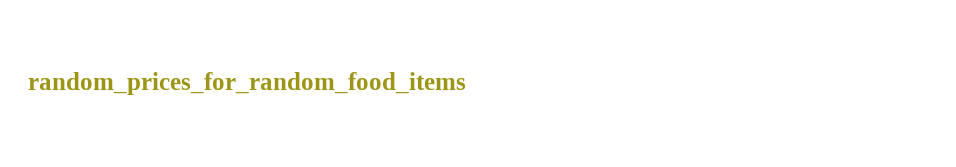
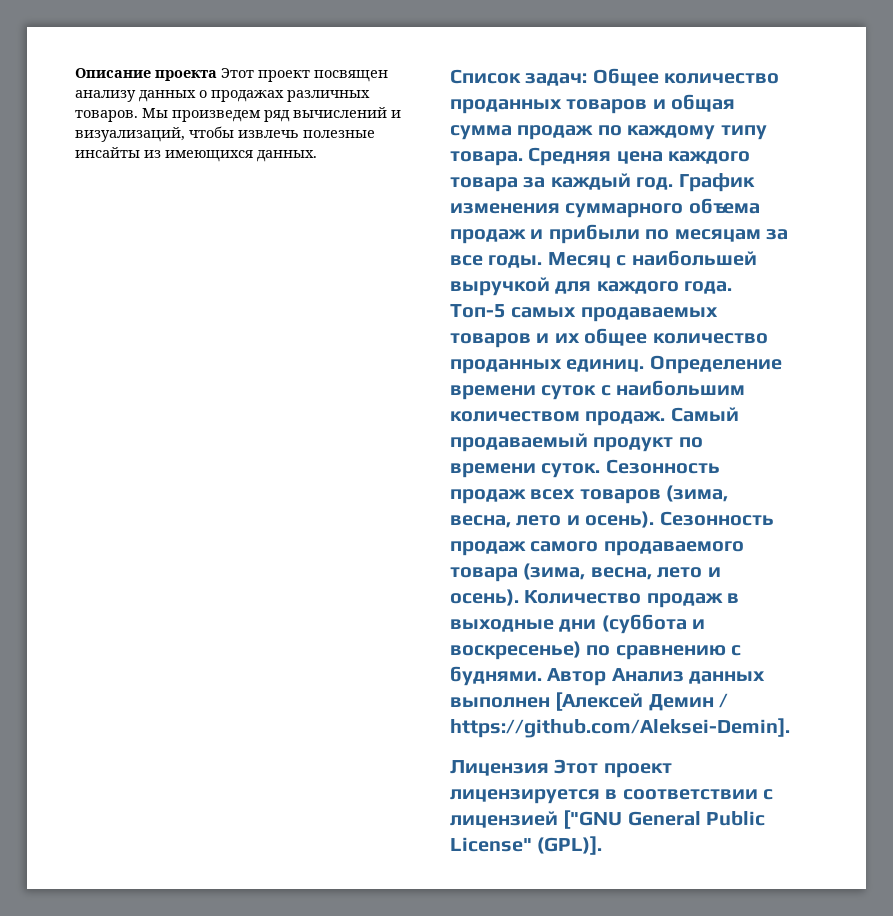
- random_prices_for_random_food_items
+ Описание проекта Этот проект посвящен анализу данных о продажах различных товаров. Мы произведем ряд вычислений и визуализаций, чтобы извлечь полезные инсайты из имеющихся данных.
+ Список задач: Общее количество проданных товаров и общая сумма продаж по каждому типу товара. Средняя цена каждого товара за каждый год. График изменения суммарного объема продаж и прибыли по месяцам за все годы. Месяц с наибольшей выручкой для каждого года. Топ-5 самых продаваемых товаров и их общее количество проданных единиц. Определение времени суток с наибольшим количеством продаж. Самый продаваемый продукт по времени суток. Сезонность продаж всех товаров (зима, весна, лето и осень). Сезонность продаж самого продаваемого товара (зима, весна, лето и осень). Количество продаж в выходные дни (суббота и воскресенье) по сравнению с буднями. Автор Анализ данных выполнен [Алексей Демин / https://github.com/Aleksei-Demin].
+ Лицензия Этот проект лицензируется в соответствии с лицензией ["GNU General Public License" (GPL)].

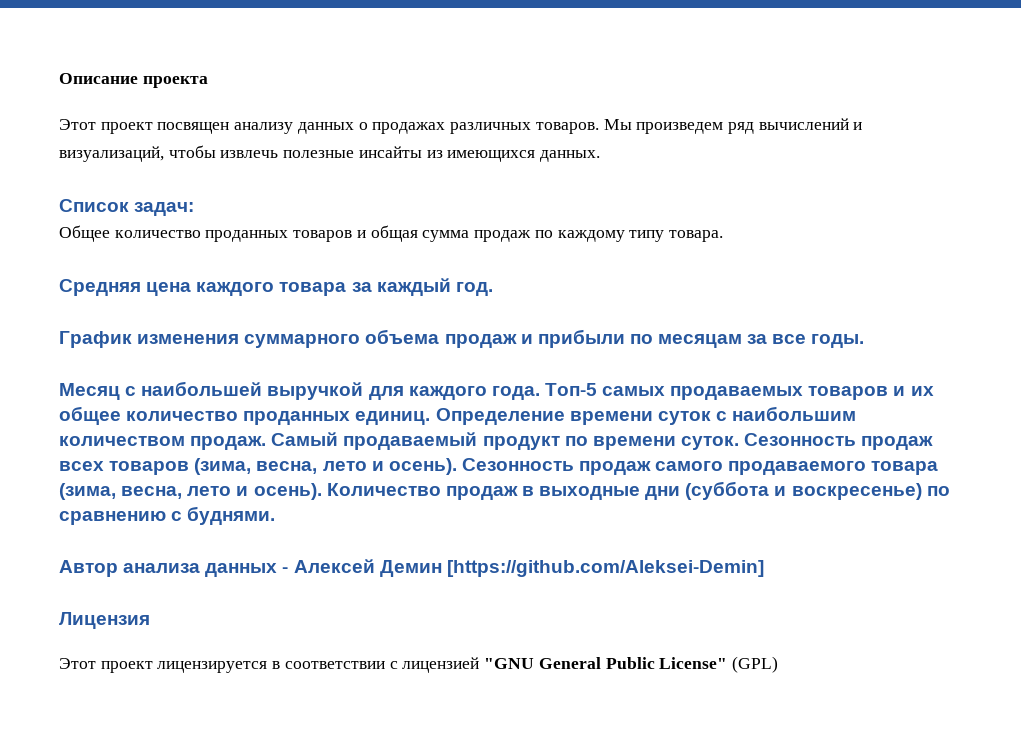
- Описание проекта Этот проект посвящен анализу данных о продажах различных товаров.
+ Описание проекта
+ Этот проект посвящен анализу данных о продажах различных товаров.
- Список задач: Общее количество проданных товаров и общая сумма продаж по каждому типу товара. Средняя цена каждого товара за каждый год. График изменения суммарного объема продаж и прибыли по месяцам за все годы. Месяц с наибольшей выручкой для каждого года.
+ Список задач:
+ Общее количество проданных товаров и общая сумма продаж по каждому типу товара.
+ Средняя цена каждого товара за каждый год.
+ График изменения суммарного объема продаж и прибыли по месяцам за все годы.
+ Месяц с наибольшей выручкой для каждого года.
- Количество продаж в выходные дни (суббота и воскресенье) по сравнению с буднями. Автор Анализ данных выполнен [Алексей Демин / https://github.com/Aleksei-Demin].
+ Количество продаж в выходные дни (суббота и воскресенье) по сравнению с буднями.
+ Автор анализа данных - Алексей Демин [https://github.com/Aleksei-Demin]
- Лицензия Этот проект лицензируется в соответствии с лицензией ["GNU General Public License" (GPL)].
+ Лицензия
+ Этот проект лицензируется в соответствии с лицензией "GNU General Public License" (GPL)

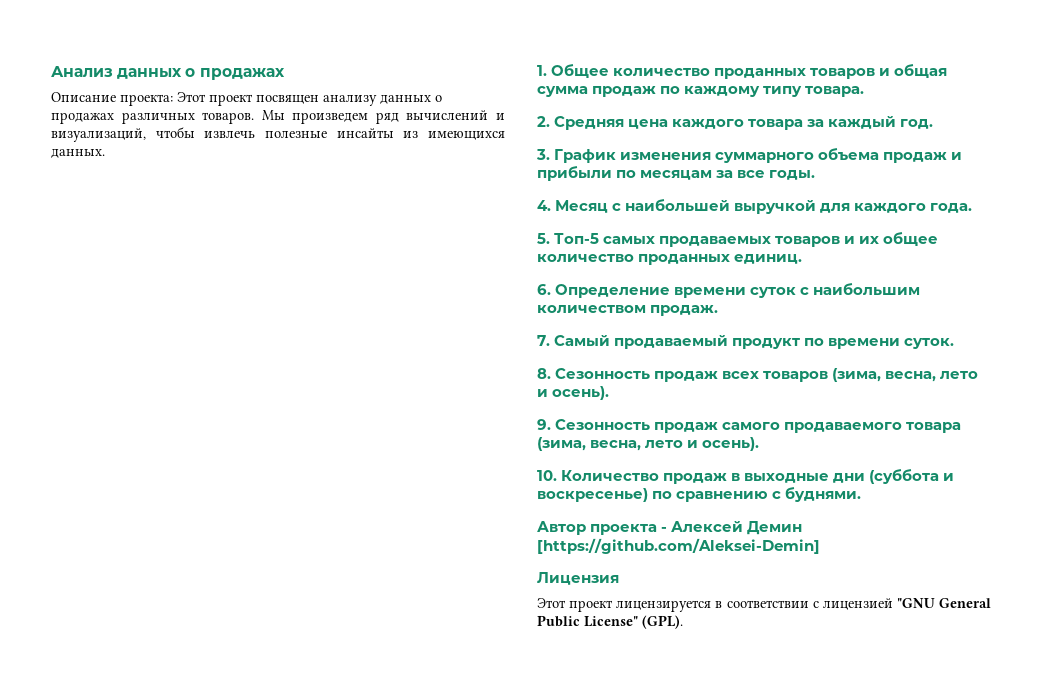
- Описание проекта
- Этот проект посвящен анализу данных о продажах различных товаров.
+ Анализ данных о продажах
+ Описание проекта: Этот проект посвящен анализу данных о продажах различных товаров.
- Список задач:
- Общее количество проданных товаров и общая сумма продаж по каждому типу товара.
+ 1. Общее количество проданных товаров и общая сумма продаж по каждому типу товара.
- Средняя цена каждого товара за каждый год.
+ 2. Средняя цена каждого товара за каждый год.
- График изменения суммарного объема продаж и прибыли по месяцам за все годы.
+ 3. График изменения суммарного объема продаж и прибыли по месяцам за все годы.
- Месяц с наибольшей выручкой для каждого года. Топ-5 самых продаваемых товаров и их общее количество проданных единиц. Определение времени суток с наибольшим количеством продаж. Самый продаваемый продукт по времени суток. Сезонность продаж всех товаров (зима, весна, лето и осень). Сезонность продаж самого продаваемого товара (зима, весна, лето и осень). Количество продаж в выходные дни (суббота и воскресенье) по сравнению с буднями.
+ 4. Месяц с наибольшей выручкой для каждого года.
+ 5. Топ-5 самых продаваемых товаров и их общее количество проданных единиц.
+ 6. Определение времени суток с наибольшим количеством продаж.
+ 7. Самый продаваемый продукт по времени суток.
+ 8. Сезонность продаж всех товаров (зима, весна, лето и осень).
+ 9. Сезонность продаж самого продаваемого товара (зима, весна, лето и осень).
+ 10. Количество продаж в выходные дни (суббота и воскресенье) по сравнению с буднями.
- Автор анализа данных - Алексей Демин [https://github.com/Aleksei-Demin]
+ Автор проекта - Алексей Демин [https://github.com/Aleksei-Demin]
- Этот проект лицензируется в соответствии с лицензией "GNU General Public License" (GPL)
+ Этот проект лицензируется в соответствии с лицензией "GNU General Public License" (GPL).

